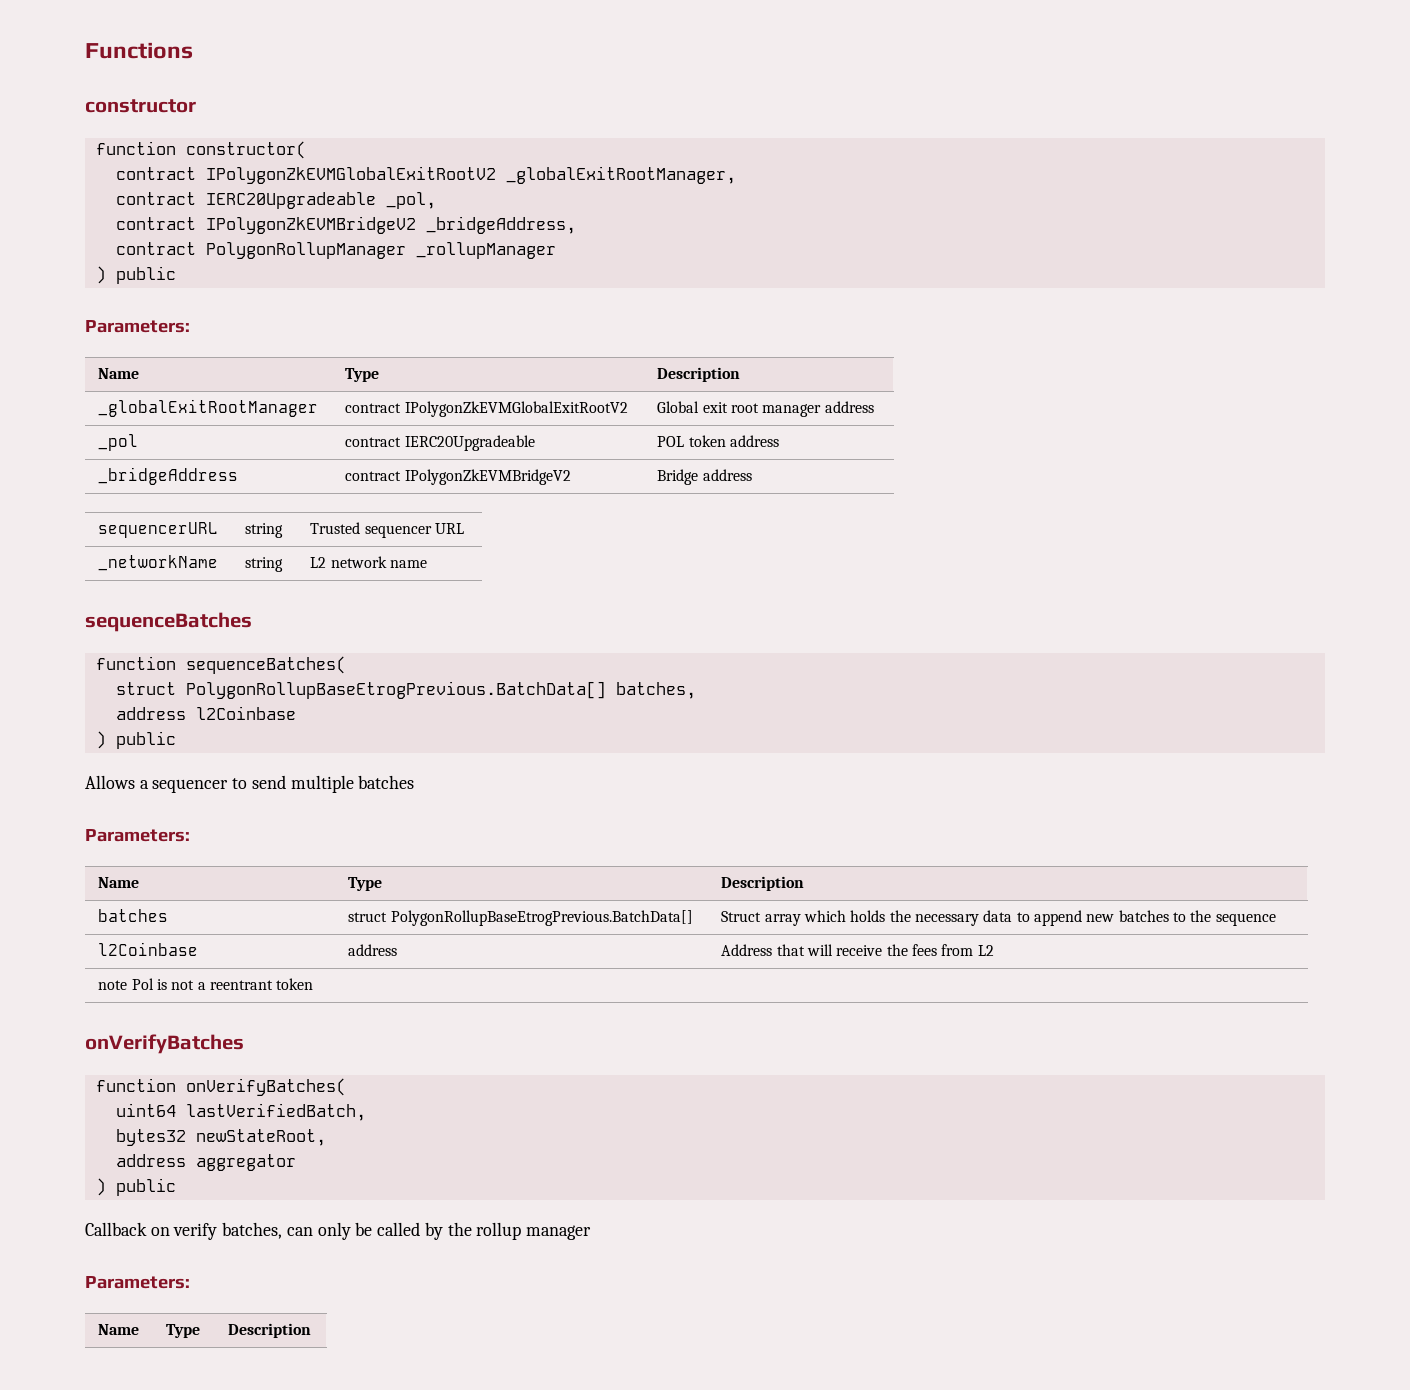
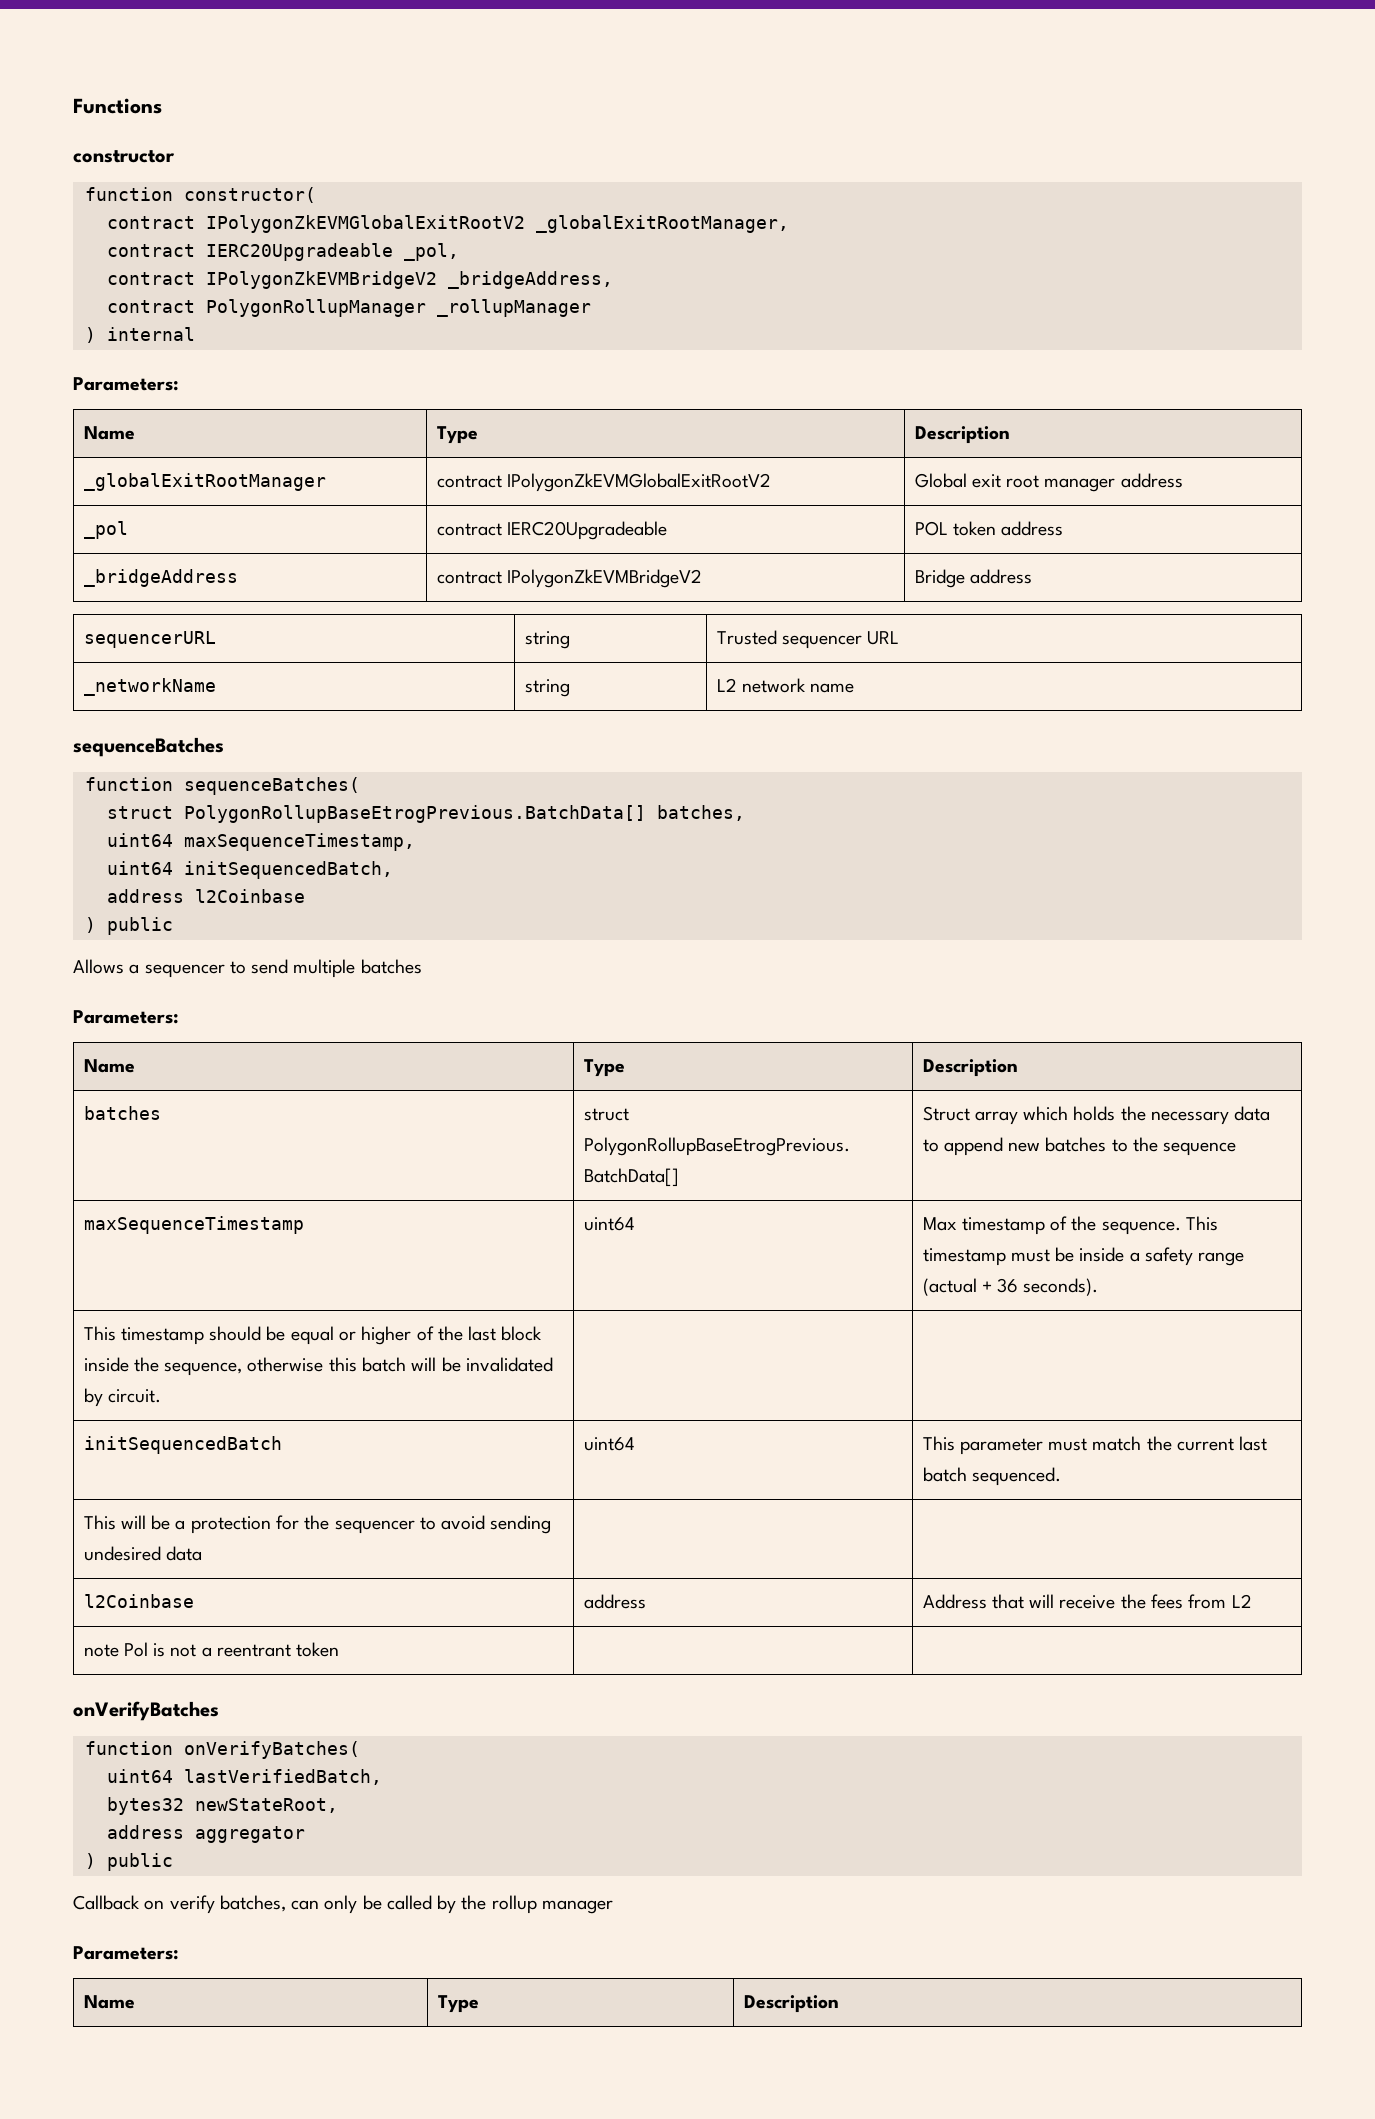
  contract PolygonRollupManager _rollupManager
- ) public
+ ) internal
+ uint64 maxSequenceTimestamp,
+ uint64 initSequencedBatch,
+ maxSequenceTimestamp | uint64 | Max timestamp of the sequence. This timestamp must be inside a safety range (actual + 36 seconds).
+ This timestamp should be equal or higher of the last block inside the sequence, otherwise this batch will be invalidated by circuit. | |
+ initSequencedBatch | uint64 | This parameter must match the current last batch sequenced.
+ This will be a protection for the sequencer to avoid sending undesired data | |

